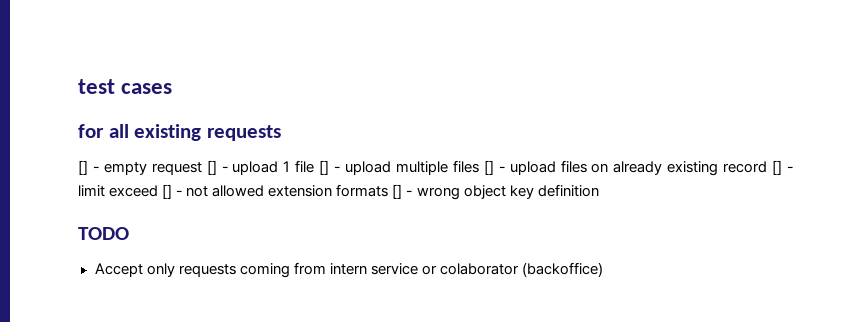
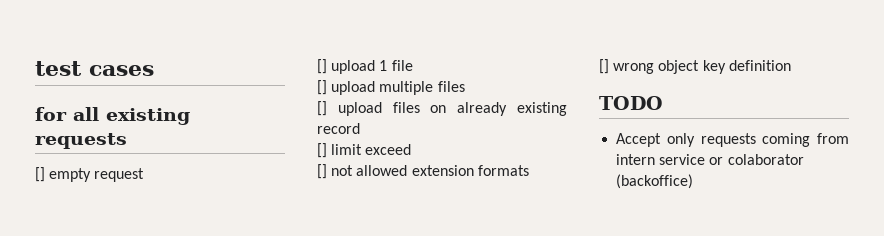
- [] - empty request [] - upload 1 file [] - upload multiple files [] - upload files on already existing record [] - limit exceed [] - not allowed extension formats [] - wrong object key definition
+ [] empty request
+ [] upload 1 file
+ [] upload multiple files
+ [] upload files on already existing record
+ [] limit exceed
+ [] not allowed extension formats
+ [] wrong object key definition

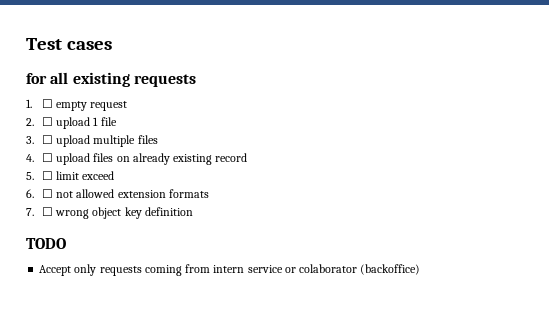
- test cases
+ Test cases
- [] empty request
+ 1. ☐ empty request
- [] upload 1 file
+ 2. ☐ upload 1 file
- [] upload multiple files
+ 3. ☐ upload multiple files
- [] upload files on already existing record
+ 4. ☐ upload files on already existing record
- [] limit exceed
+ 5. ☐ limit exceed
- [] not allowed extension formats
+ 6. ☐ not allowed extension formats
- [] wrong object key definition
+ 7. ☐ wrong object key definition

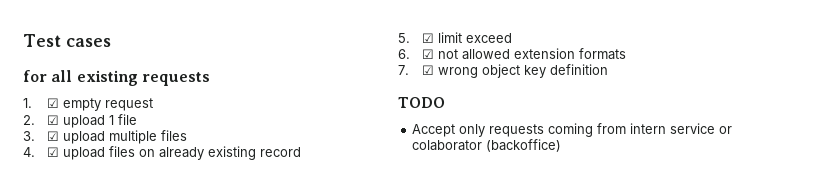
- 1. ☐ empty request
+ 1. ☑ empty request
- 2. ☐ upload 1 file
+ 2. ☑ upload 1 file
- 3. ☐ upload multiple files
+ 3. ☑ upload multiple files
- 4. ☐ upload files on already existing record
+ 4. ☑ upload files on already existing record
- 5. ☐ limit exceed
+ 5. ☑ limit exceed
- 6. ☐ not allowed extension formats
+ 6. ☑ not allowed extension formats
- 7. ☐ wrong object key definition
+ 7. ☑ wrong object key definition

